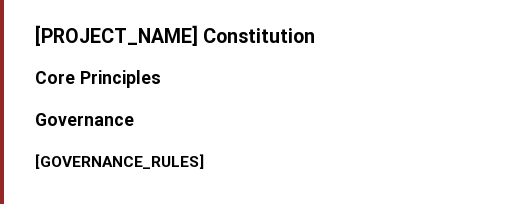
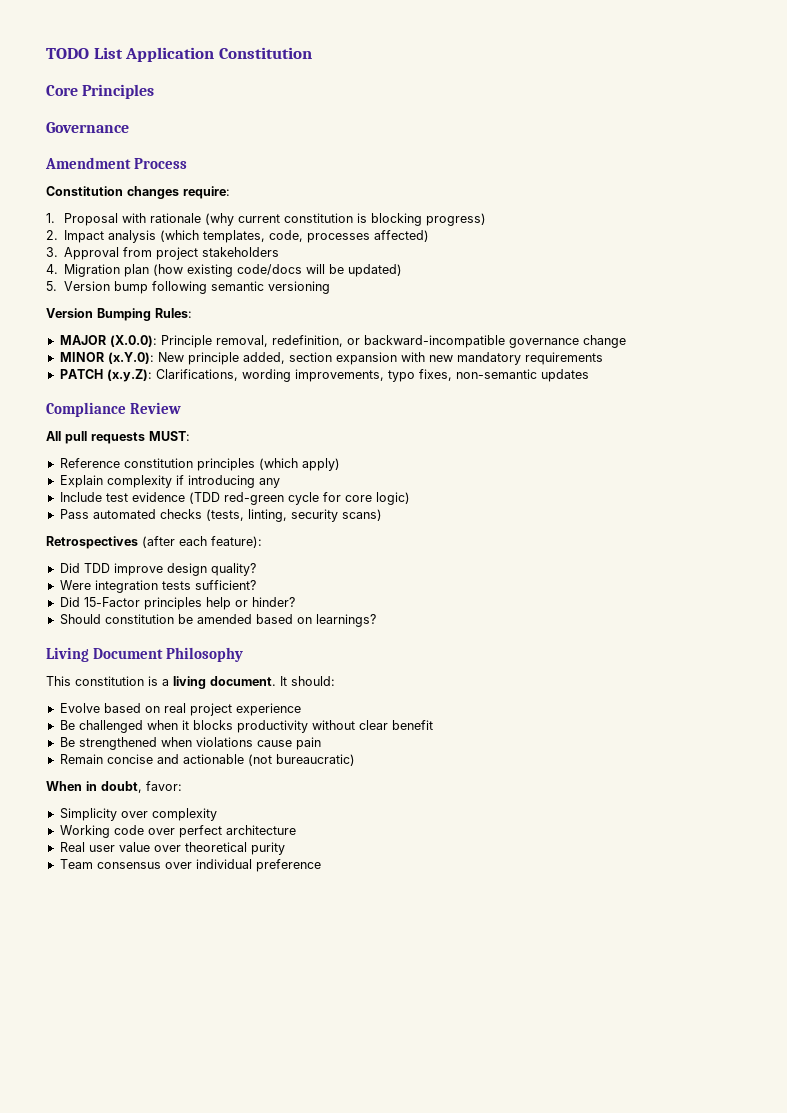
- [PROJECT_NAME] Constitution
+ TODO List Application Constitution
- [GOVERNANCE_RULES]
+ Amendment Process
+ Constitution changes require:
+ 1. Proposal with rationale (why current constitution is blocking progress)
+ 2. Impact analysis (which templates, code, processes affected)
+ 3. Approval from project stakeholders
+ 4. Migration plan (how existing code/docs will be updated)
+ 5. Version bump following semantic versioning
+ Version Bumping Rules:
+ MAJOR (X.0.0): Principle removal, redefinition, or backward-incompatible governance change
+ MINOR (x.Y.0): New principle added, section expansion with new mandatory requirements
+ PATCH (x.y.Z): Clarifications, wording improvements, typo fixes, non-semantic updates
+ Compliance Review
+ All pull requests MUST:
+ Reference constitution principles (which apply)
+ Explain complexity if introducing any
+ Include test evidence (TDD red-green cycle for core logic)
+ Pass automated checks (tests, linting, security scans)
+ Retrospectives (after each feature):
+ Did TDD improve design quality?
+ Were integration tests sufficient?
+ Did 15-Factor principles help or hinder?
+ Should constitution be amended based on learnings?
+ Living Document Philosophy
+ This constitution is a living document. It should:
+ Evolve based on real project experience
+ Be challenged when it blocks productivity without clear benefit
+ Be strengthened when violations cause pain
+ Remain concise and actionable (not bureaucratic)
+ When in doubt, favor:
+ Simplicity over complexity
+ Working code over perfect architecture
+ Real user value over theoretical purity
+ Team consensus over individual preference

